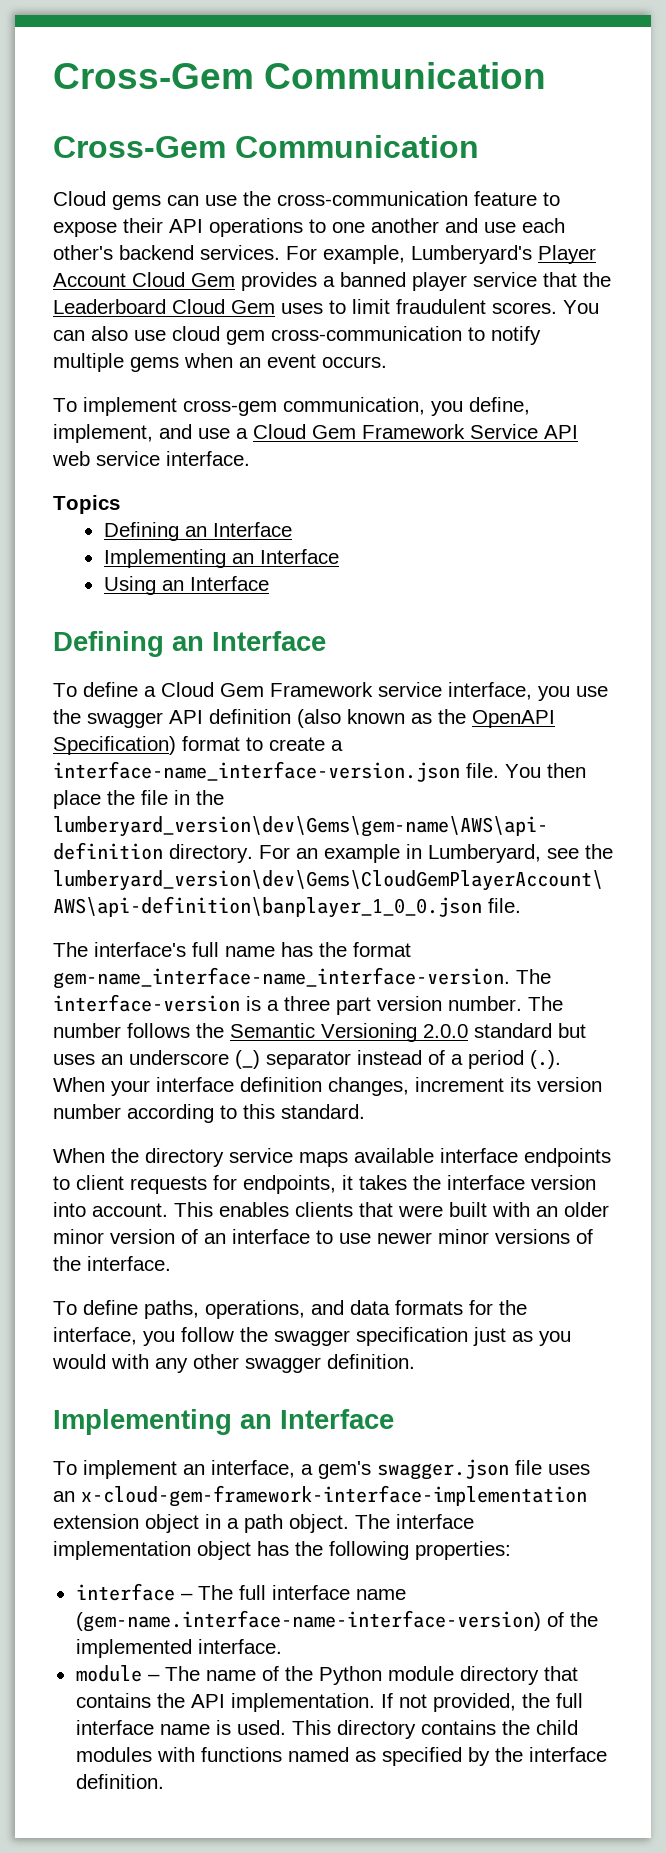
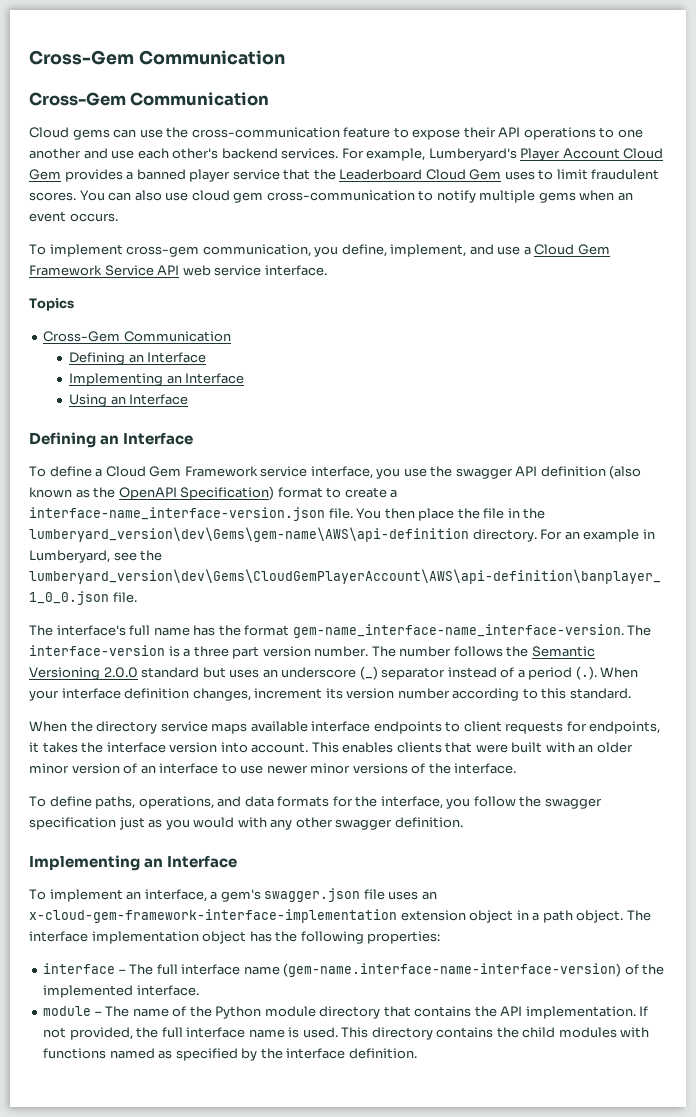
  Topics
+ Cross-Gem Communication

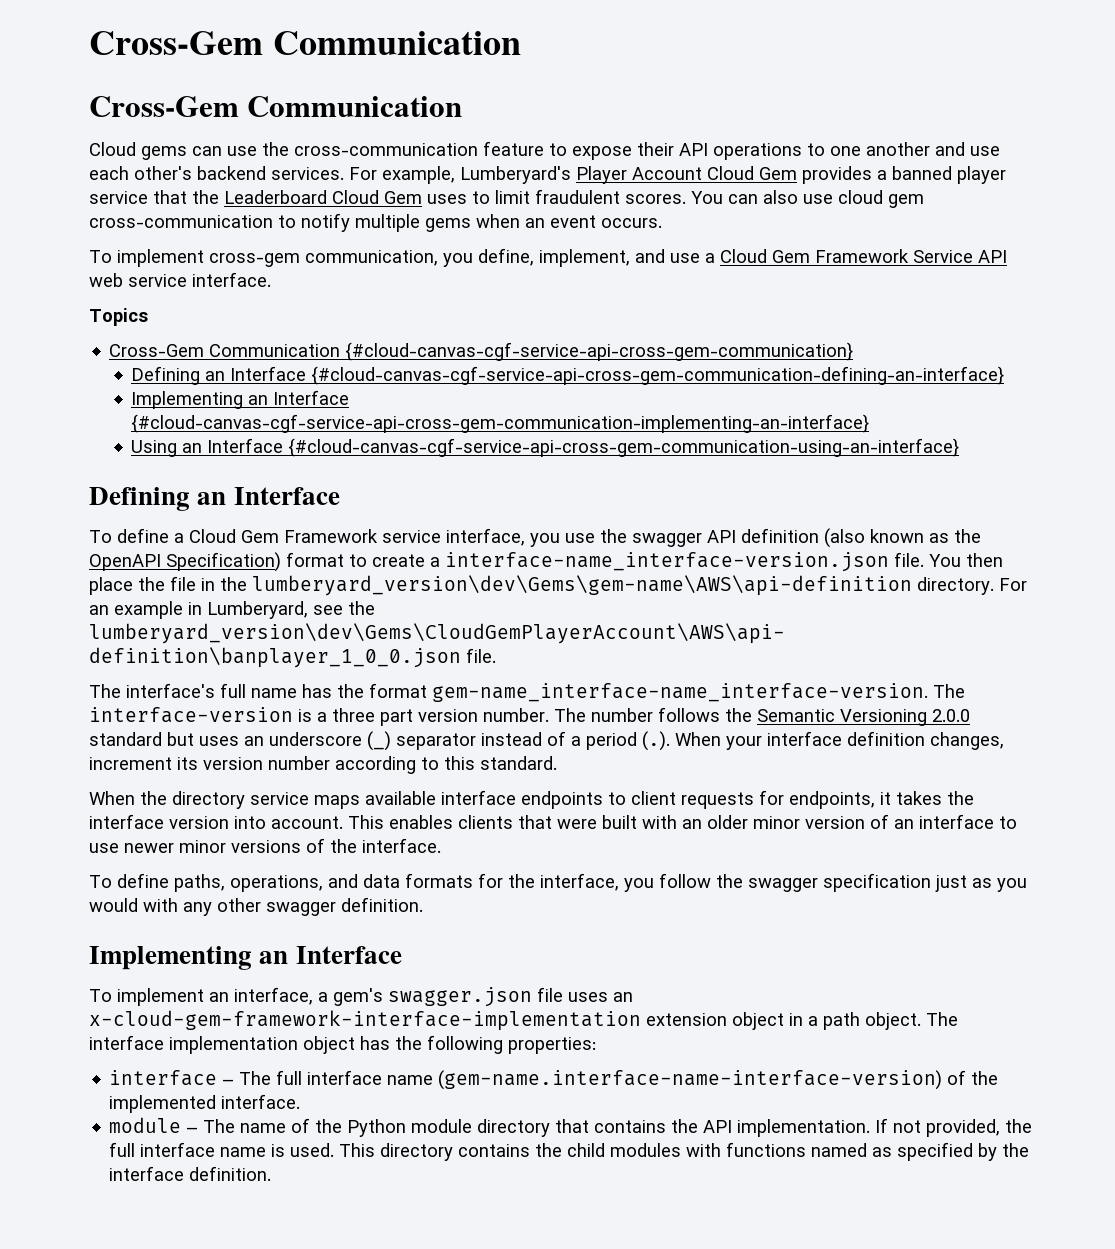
  Topics
- Cross-Gem Communication
- Defining an Interface
- Implementing an Interface
+ Cross-Gem Communication {#cloud-canvas-cgf-service-api-cross-gem-communication}
+ Defining an Interface {#cloud-canvas-cgf-service-api-cross-gem-communication-defining-an-interface}
+ Implementing an Interface {#cloud-canvas-cgf-service-api-cross-gem-communication-implementing-an-interface}
- Using an Interface
+ Using an Interface {#cloud-canvas-cgf-service-api-cross-gem-communication-using-an-interface}

